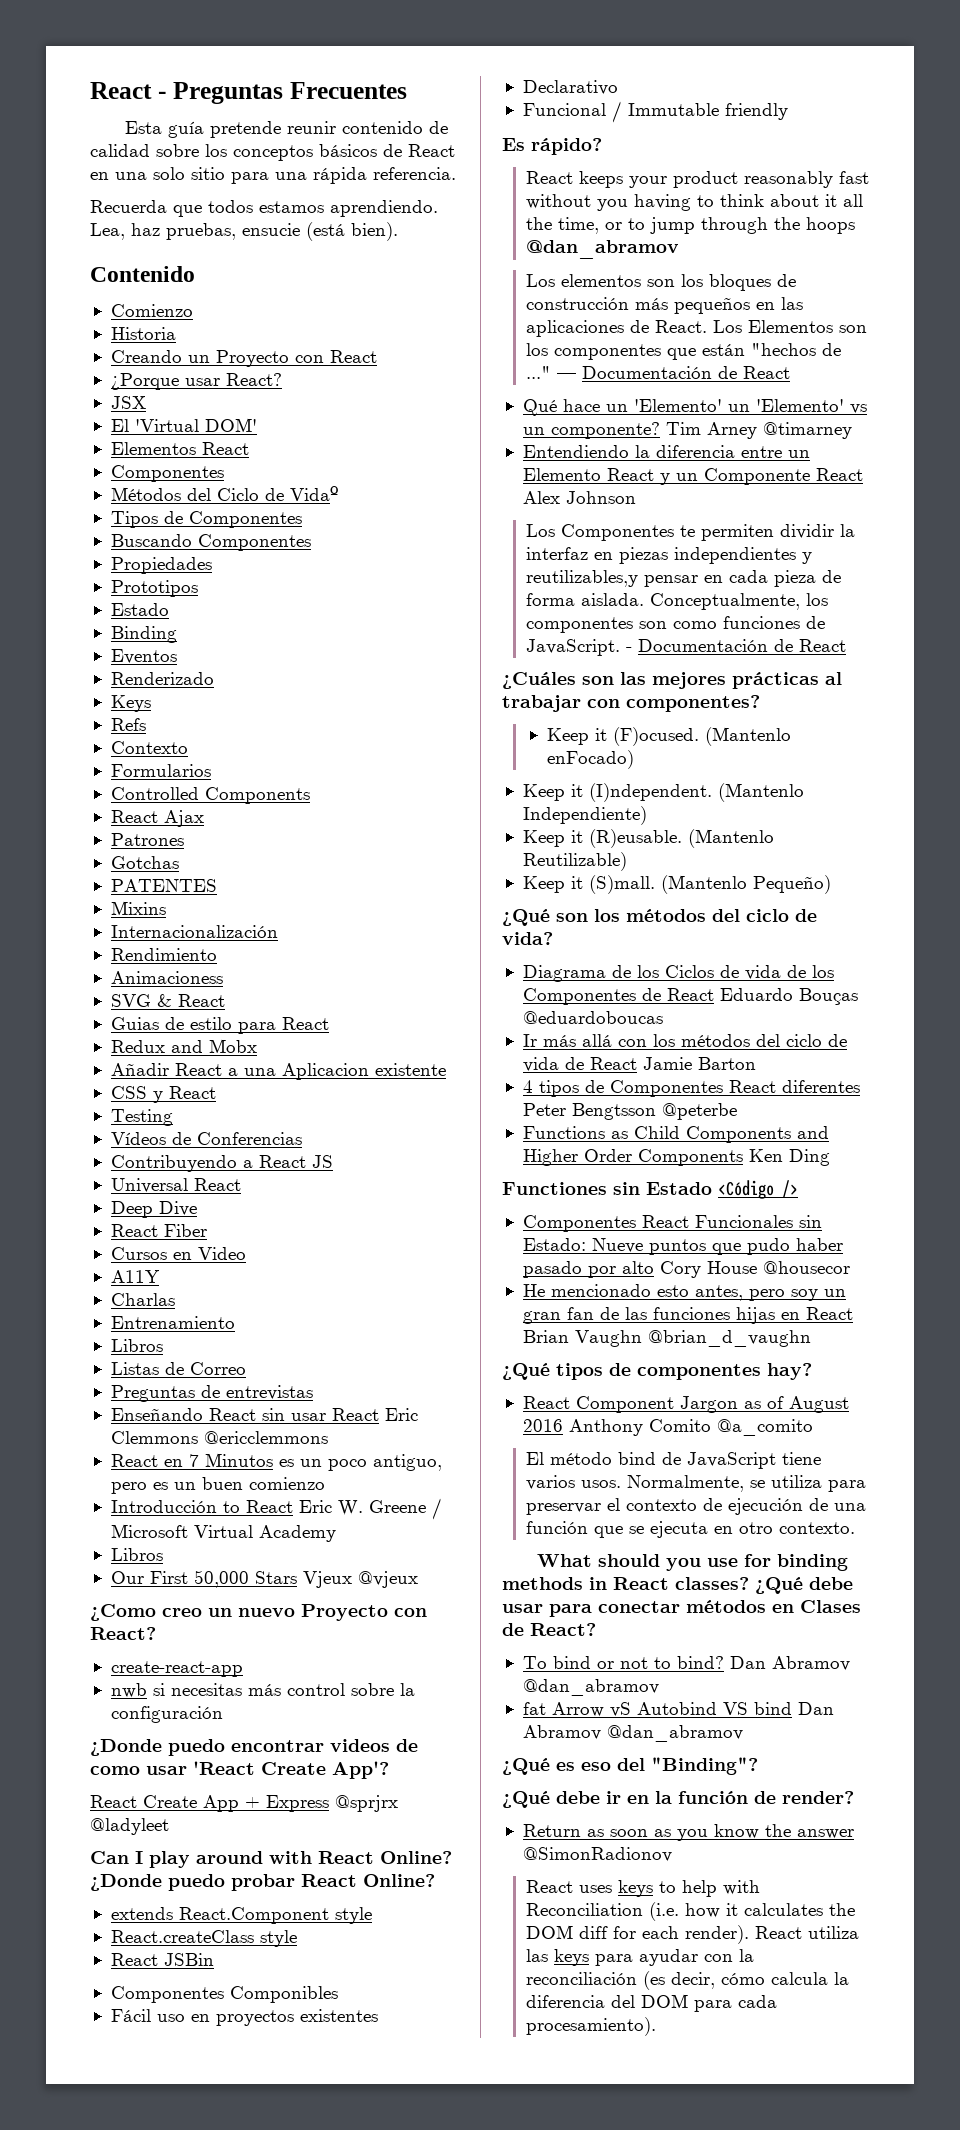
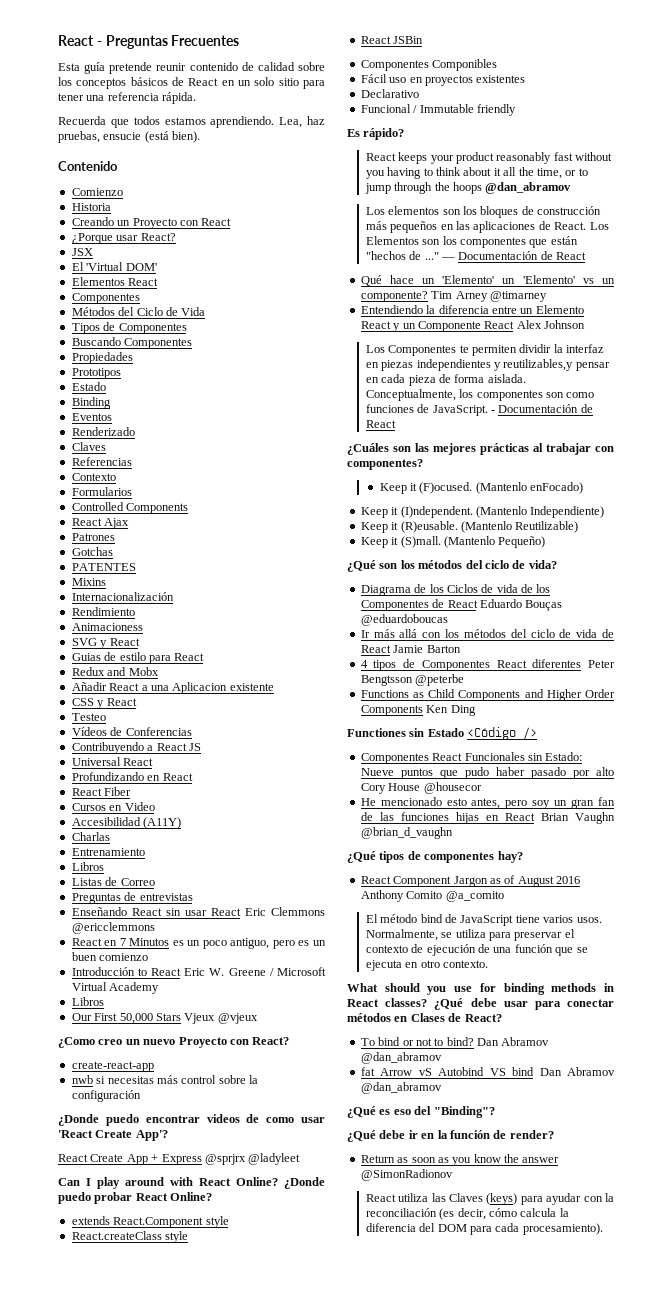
- Esta guía pretende reunir contenido de calidad sobre los conceptos básicos de React en una solo sitio para una rápida referencia.
+ Esta guía pretende reunir contenido de calidad sobre los conceptos básicos de React en un solo sitio para tener una referencia rápida.
- Métodos del Ciclo de Vidaº
+ Métodos del Ciclo de Vida
  Renderizado
- Keys
- Refs
+ Claves
+ Referencias
- SVG & React
+ SVG y React
- Testing
+ Testeo
- Deep Dive
+ Profundizando en React
- A11Y
+ Accesibilidad (A11Y)
- React uses keys to help with Reconciliation (i.e. how it calculates the DOM diff for each render). React utiliza las keys para ayudar con la reconciliación (es decir, cómo calcula la diferencia del DOM para cada procesamiento).
+ React utiliza las Claves (keys) para ayudar con la reconciliación (es decir, cómo calcula la diferencia del DOM para cada procesamiento).

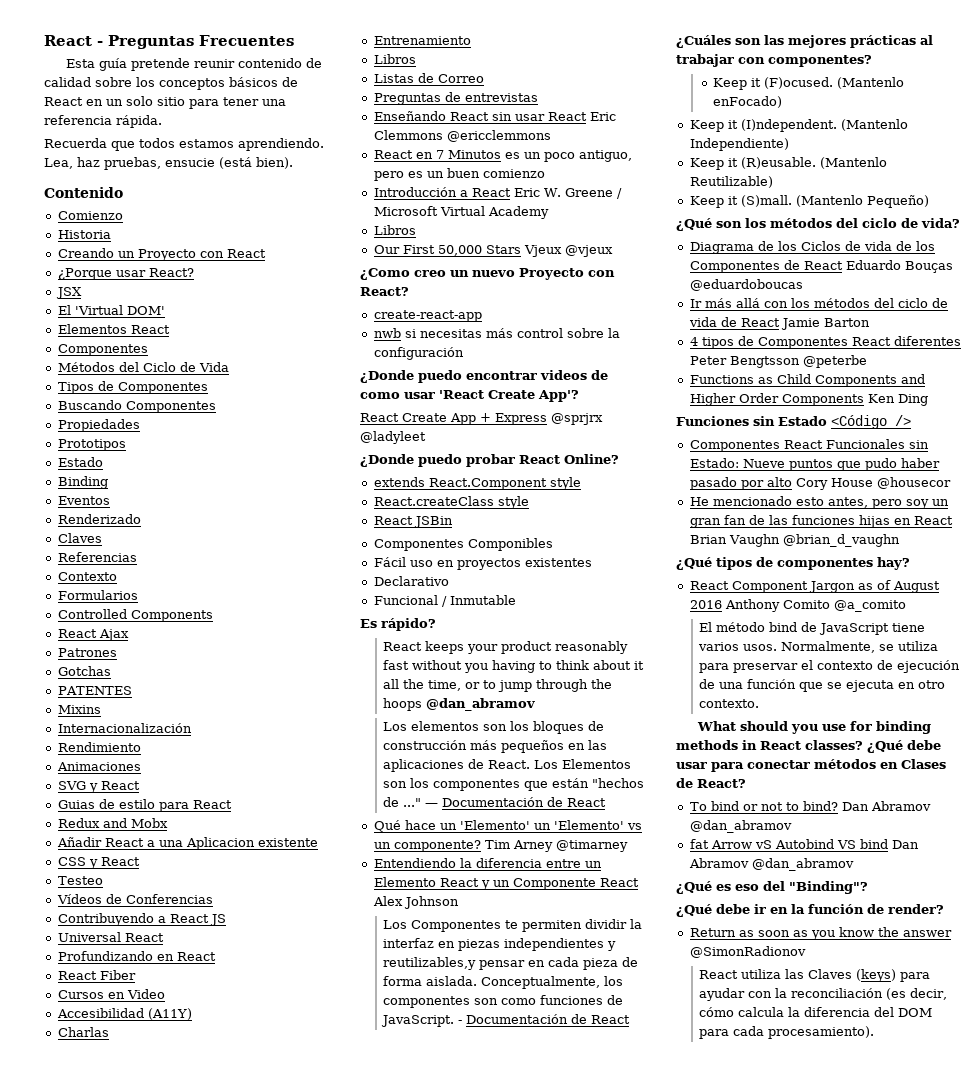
- Animacioness
+ Animaciones
- Introducción to React Eric W. Greene / Microsoft Virtual Academy
+ Introducción a React Eric W. Greene / Microsoft Virtual Academy
- Can I play around with React Online?
- Funcional / Immutable friendly
+ Funcional / Inmutable
- Functiones sin Estado <Código />
+ Funciones sin Estado <Código />

